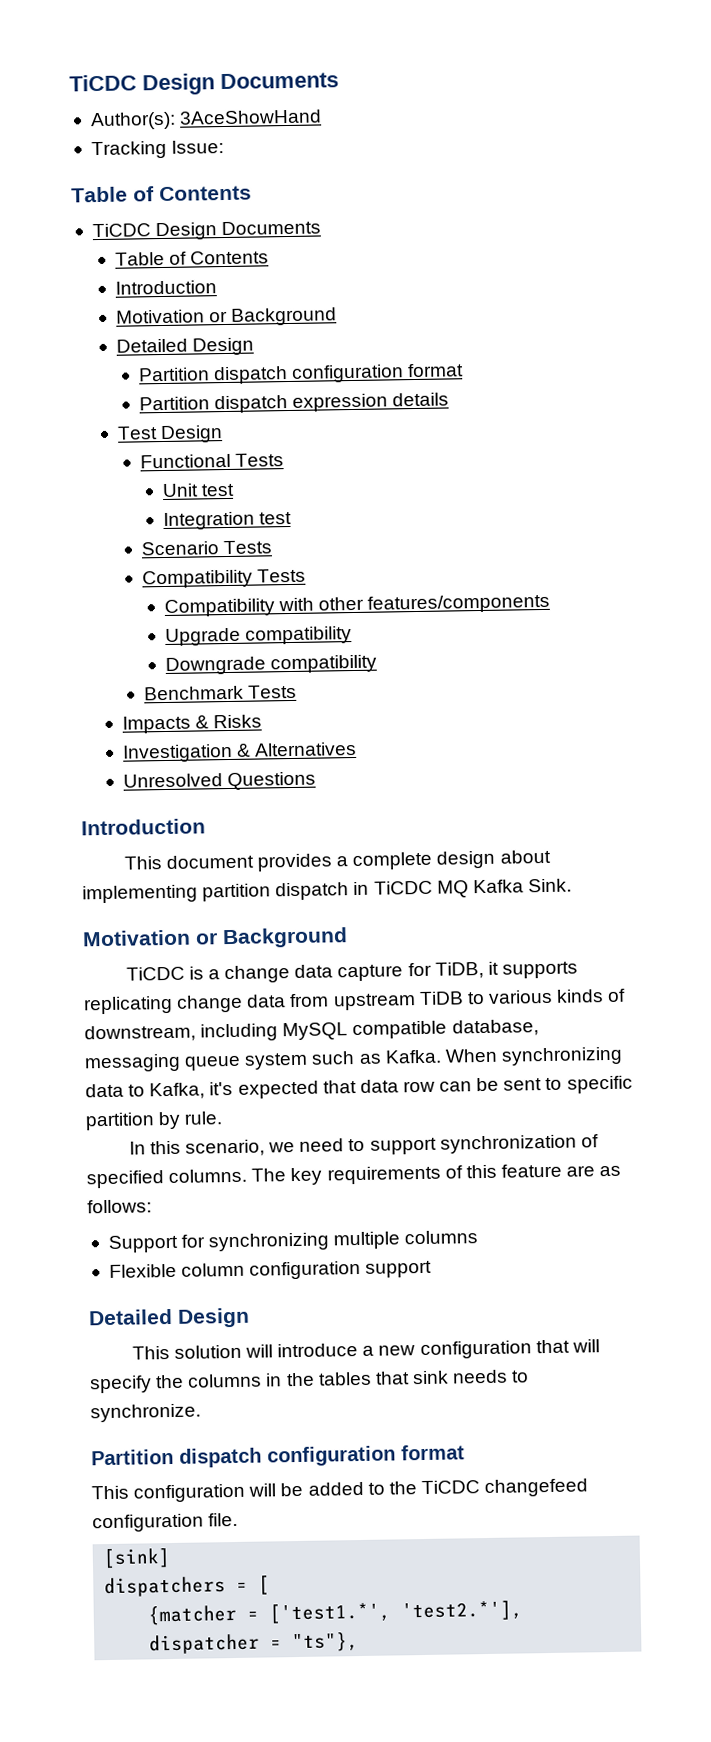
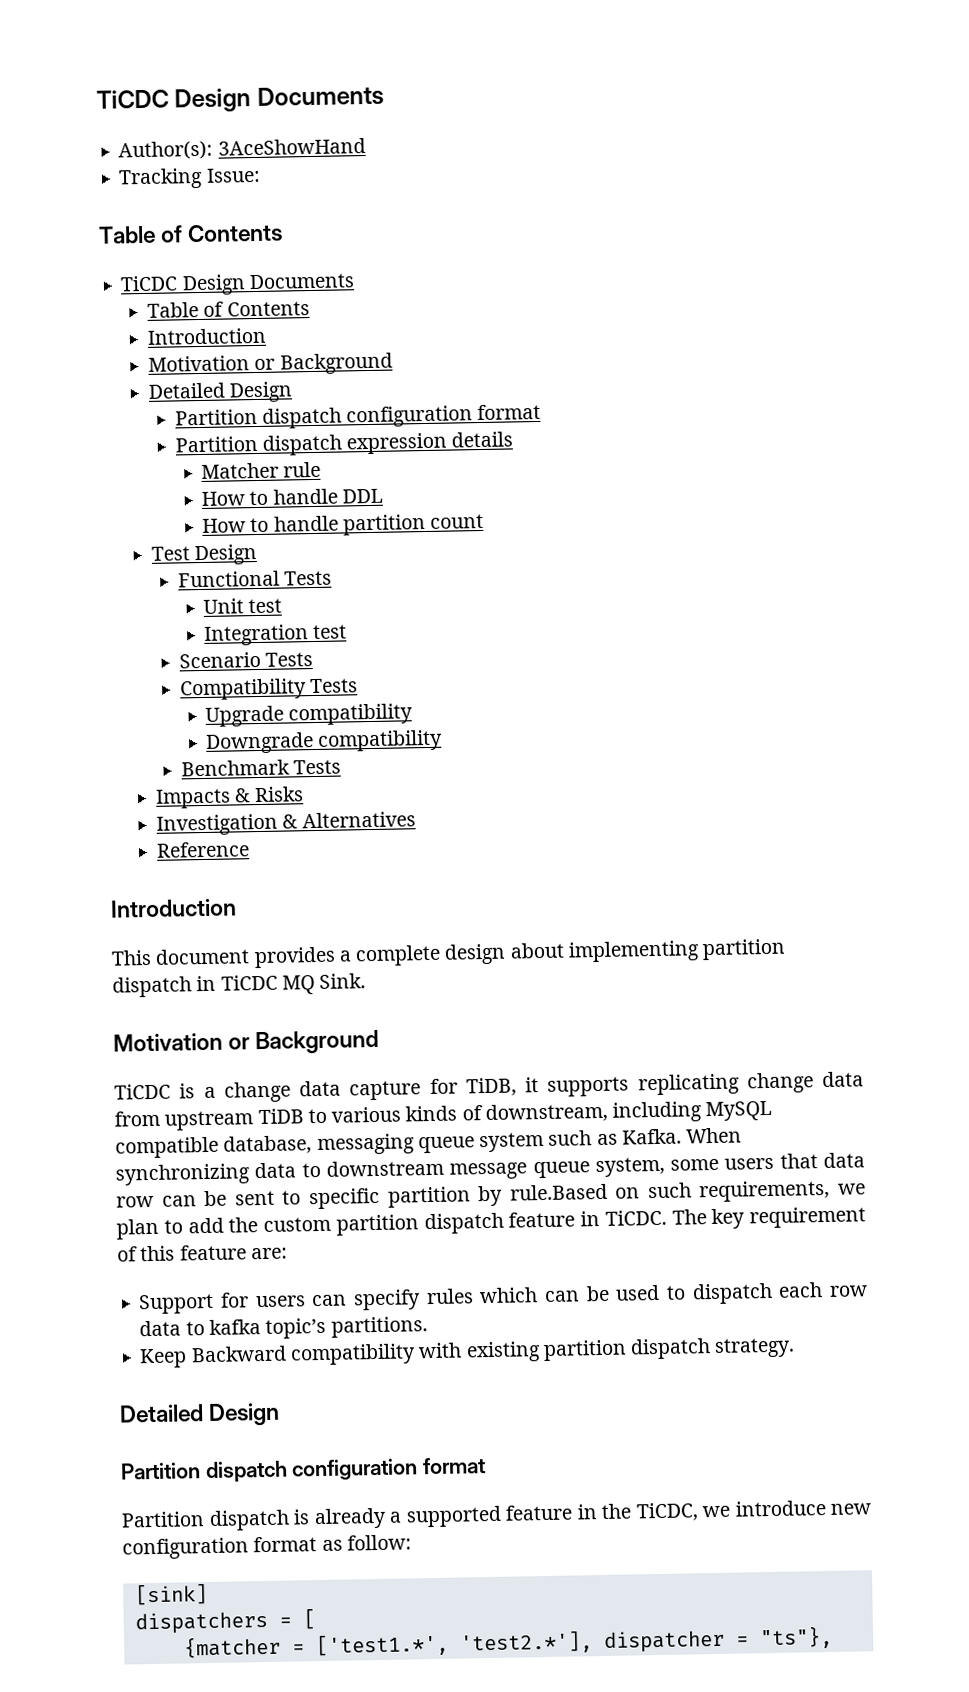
+ Matcher rule
+ How to handle DDL
+ How to handle partition count
- Compatibility with other features/components
- Unresolved Questions
+ Reference
- This document provides a complete design about implementing partition dispatch in TiCDC MQ Kafka Sink.
+ This document provides a complete design about implementing partition dispatch in TiCDC MQ Sink.
- When synchronizing data to Kafka, it's expected that data row can be sent to specific partition by rule.
- In this scenario, we need to support synchronization of specified columns.
+ When synchronizing data to downstream message queue system, some users that data row can be sent to specific partition by rule.Based on such requirements, we plan to add the custom partition dispatch feature in TiCDC.
- The key requirements of this feature are as follows:
+ The key requirement of this feature are:
- Support for synchronizing multiple columns
- Flexible column configuration support
+ Support for users can specify rules which can be used to dispatch each row data to kafka topic’s partitions.
+ Keep Backward compatibility with existing partition dispatch strategy.
  Detailed Design
- This solution will introduce a new configuration that will specify the columns in the tables that sink needs to synchronize.
  Partition dispatch configuration format
- This configuration will be added to the TiCDC changefeed configuration file.
+ Partition dispatch is already a supported feature in the TiCDC, we introduce new configuration format as follow:

